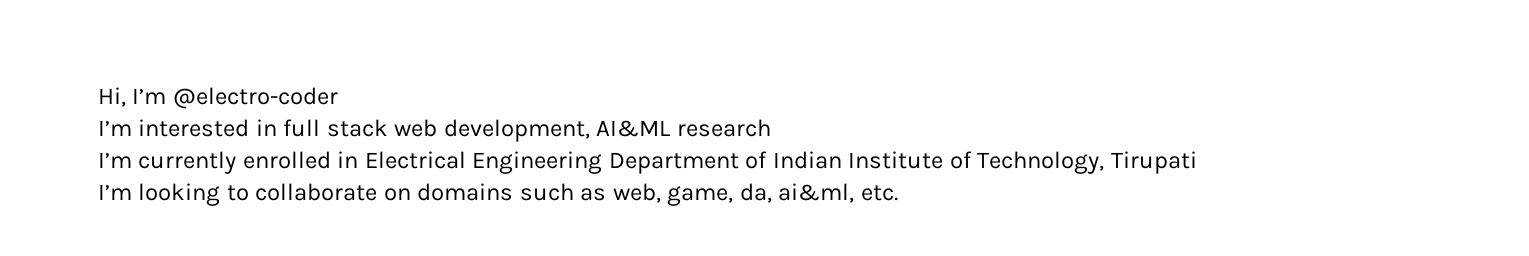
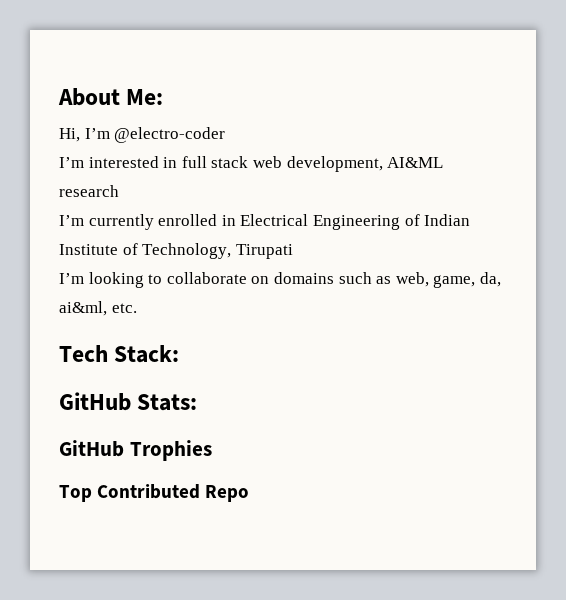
+ About Me:
- I’m currently enrolled in Electrical Engineering Department of Indian Institute of Technology, Tirupati
+ I’m currently enrolled in Electrical Engineering of Indian Institute of Technology, Tirupati
+ Tech Stack:
+ GitHub Stats:
+ GitHub Trophies
+ Top Contributed Repo

